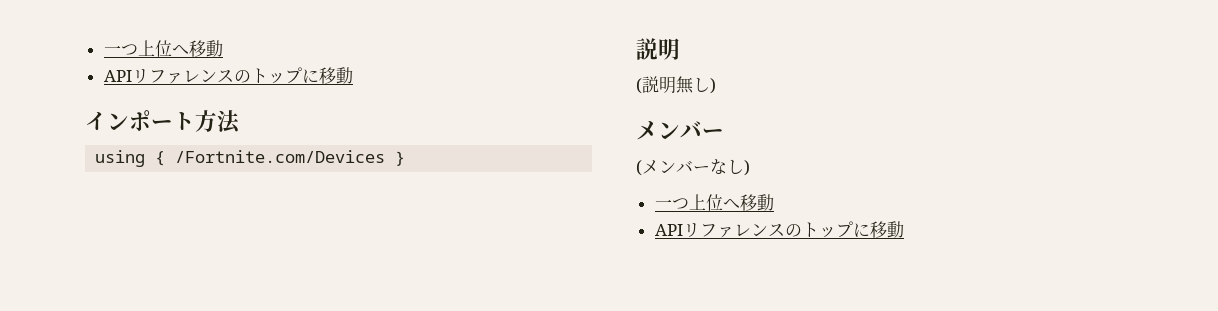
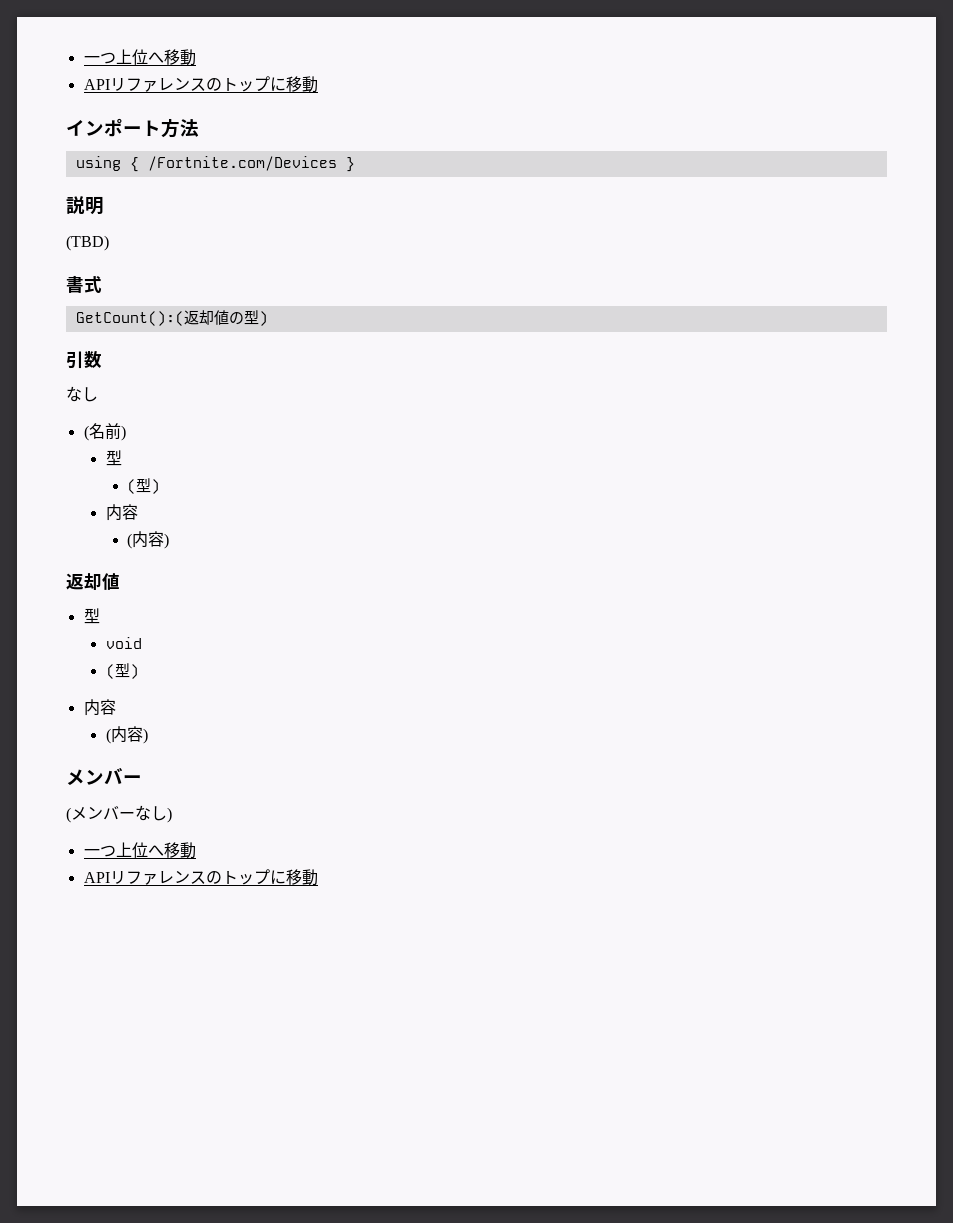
- (説明無し)
+ (TBD)
+ 書式
+ GetCount():(返却値の型)
+ 引数
+ なし
+ (名前)
+ 型
+ (型)
+ 内容
+ (内容)
+ 返却値
+ 型
+ void
+ (型)
+ 内容
+ (内容)

